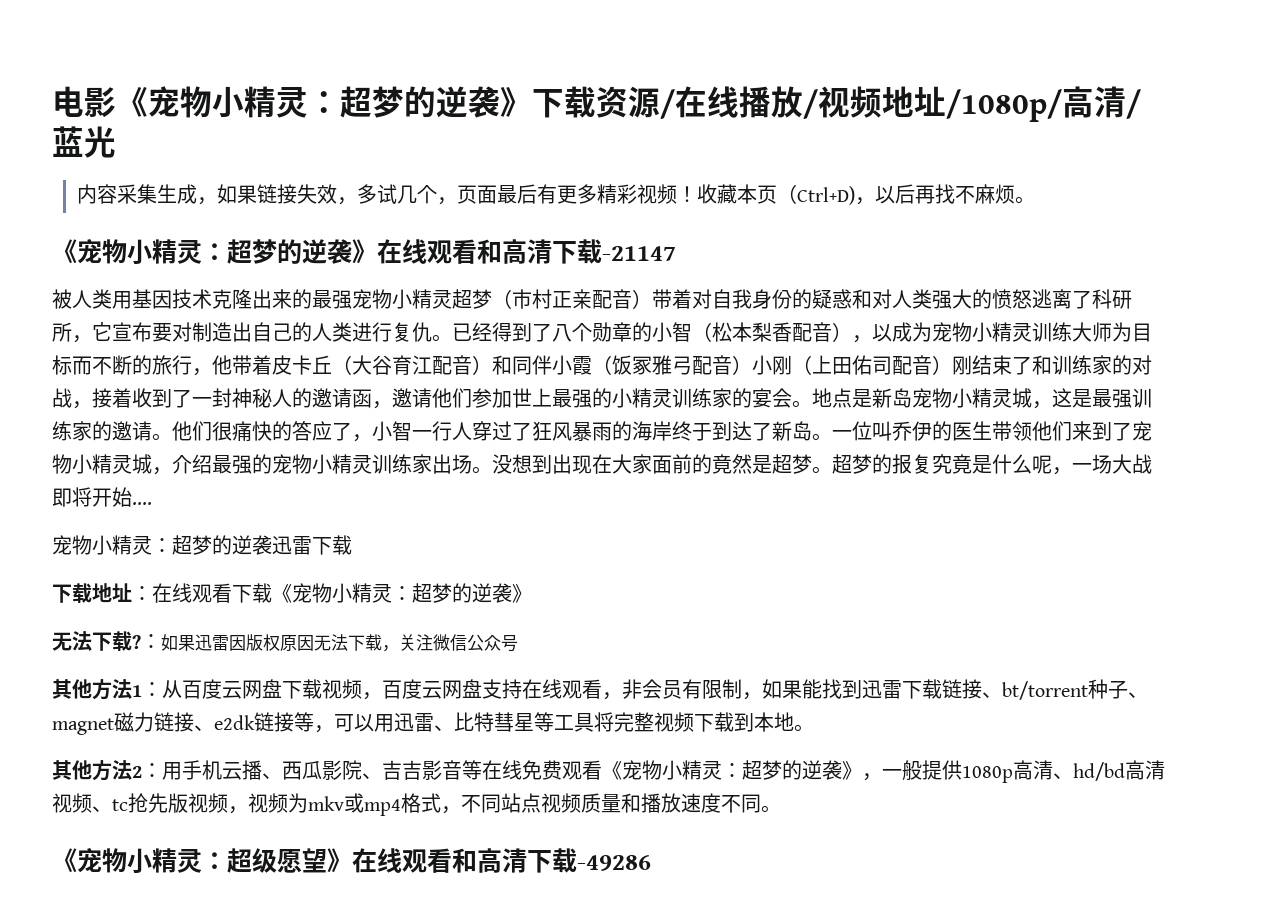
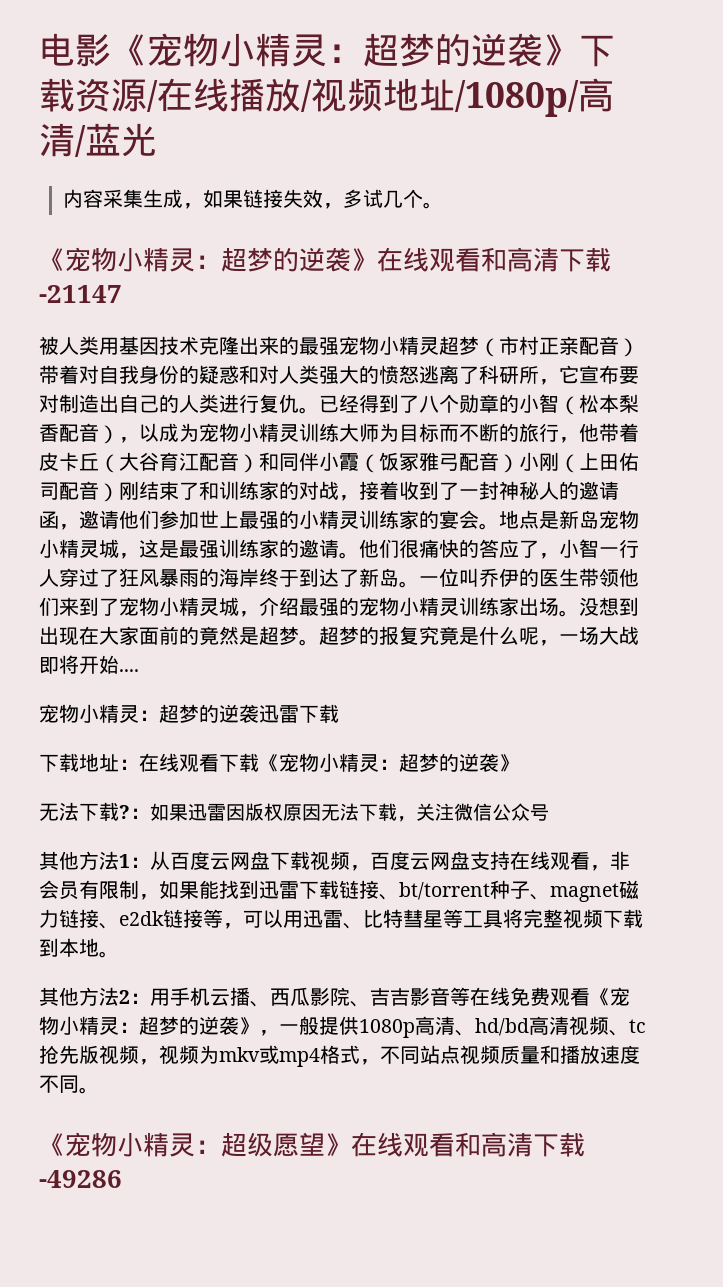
- 内容采集生成，如果链接失效，多试几个，页面最后有更多精彩视频！收藏本页（Ctrl+D)，以后再找不麻烦。
+ 内容采集生成，如果链接失效，多试几个。

